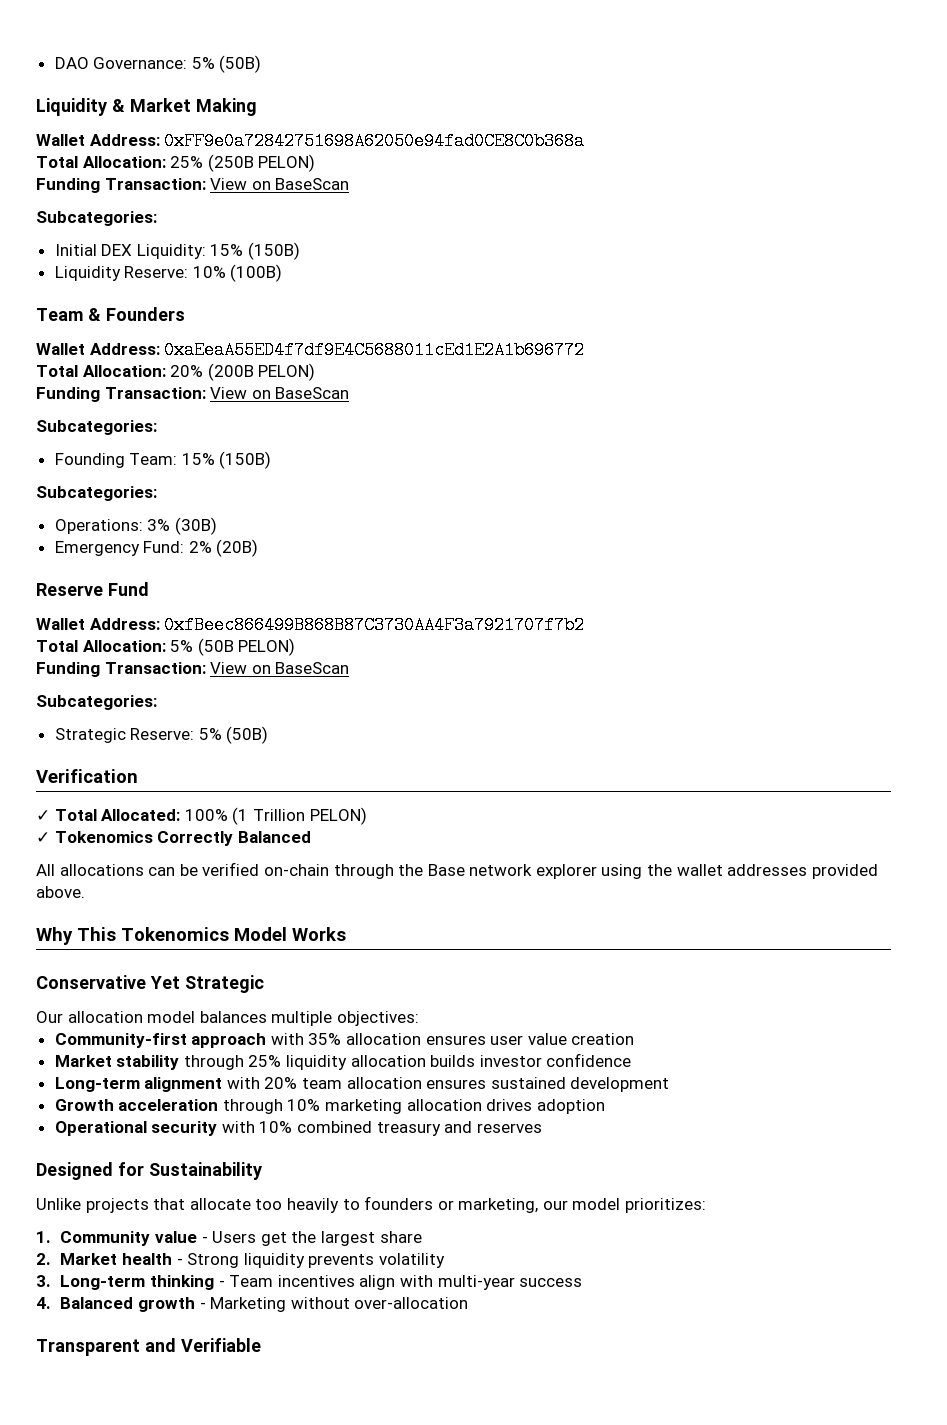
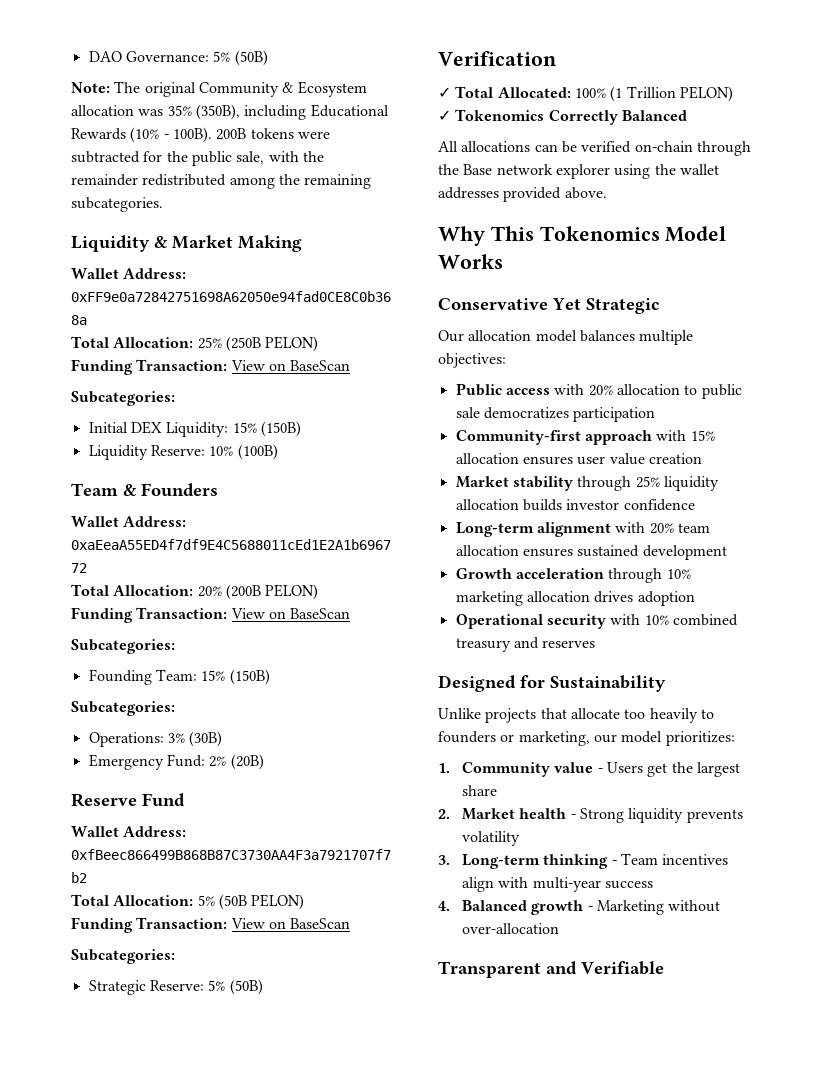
+ Note: The original Community & Ecosystem allocation was 35% (350B), including Educational Rewards (10% - 100B). 200B tokens were subtracted for the public sale, with the remainder redistributed among the remaining subcategories.
+ Public access with 20% allocation to public sale democratizes participation
- Community-first approach with 35% allocation ensures user value creation
+ Community-first approach with 15% allocation ensures user value creation

